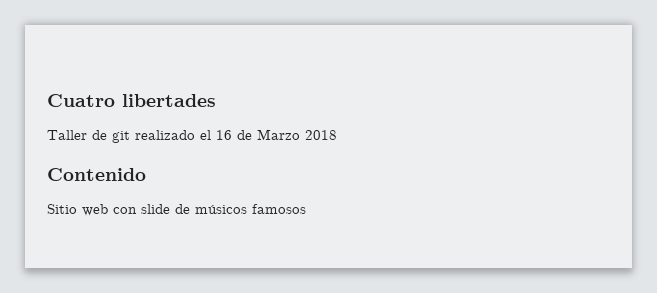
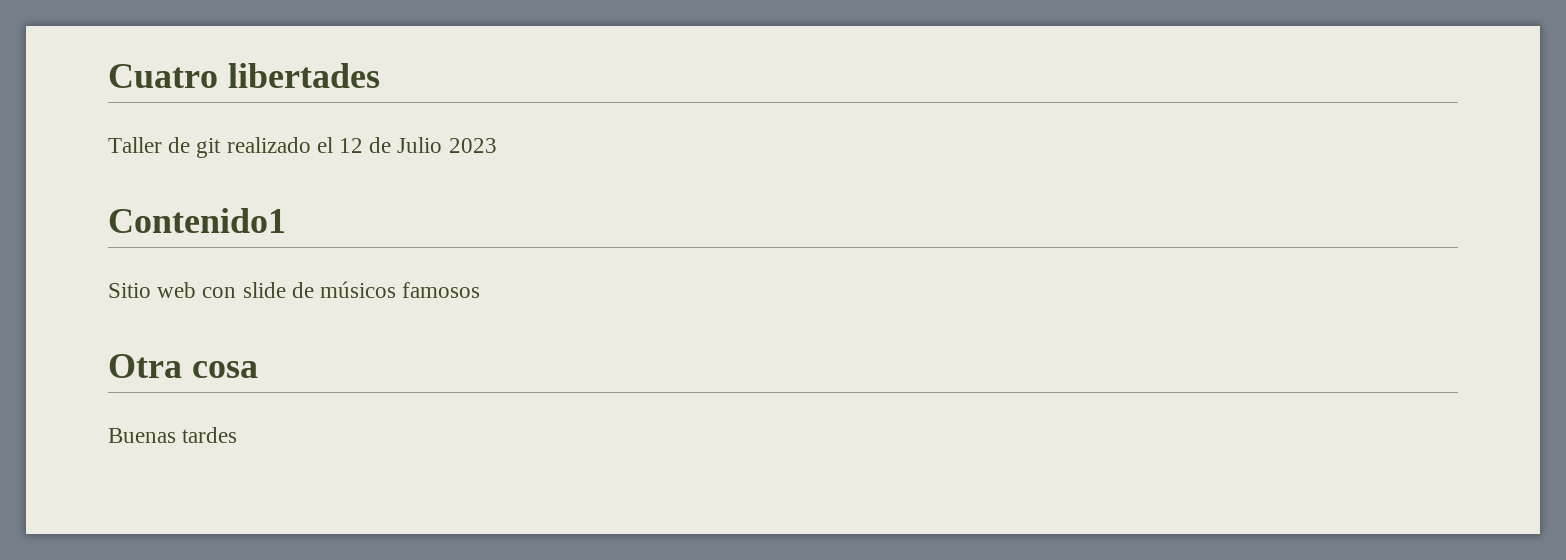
- Taller de git realizado el 16 de Marzo 2018
- Contenido
+ Taller de git realizado el 12 de Julio 2023
+ Contenido1
+ Otra cosa
+ Buenas tardes

